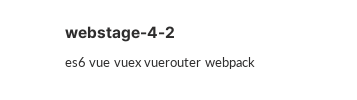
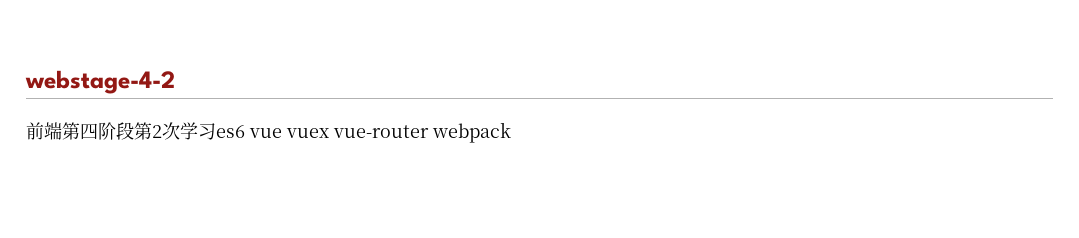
- es6 vue vuex vuerouter webpack
+ 前端第四阶段第2次学习es6 vue vuex vue-router webpack

